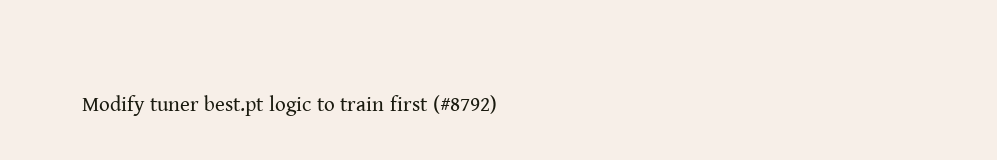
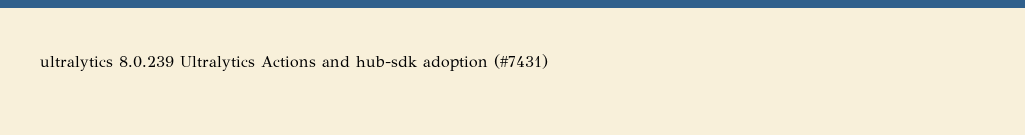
- Modify tuner best.pt logic to train first (#8792)
+ ultralytics 8.0.239 Ultralytics Actions and hub-sdk adoption (#7431)

